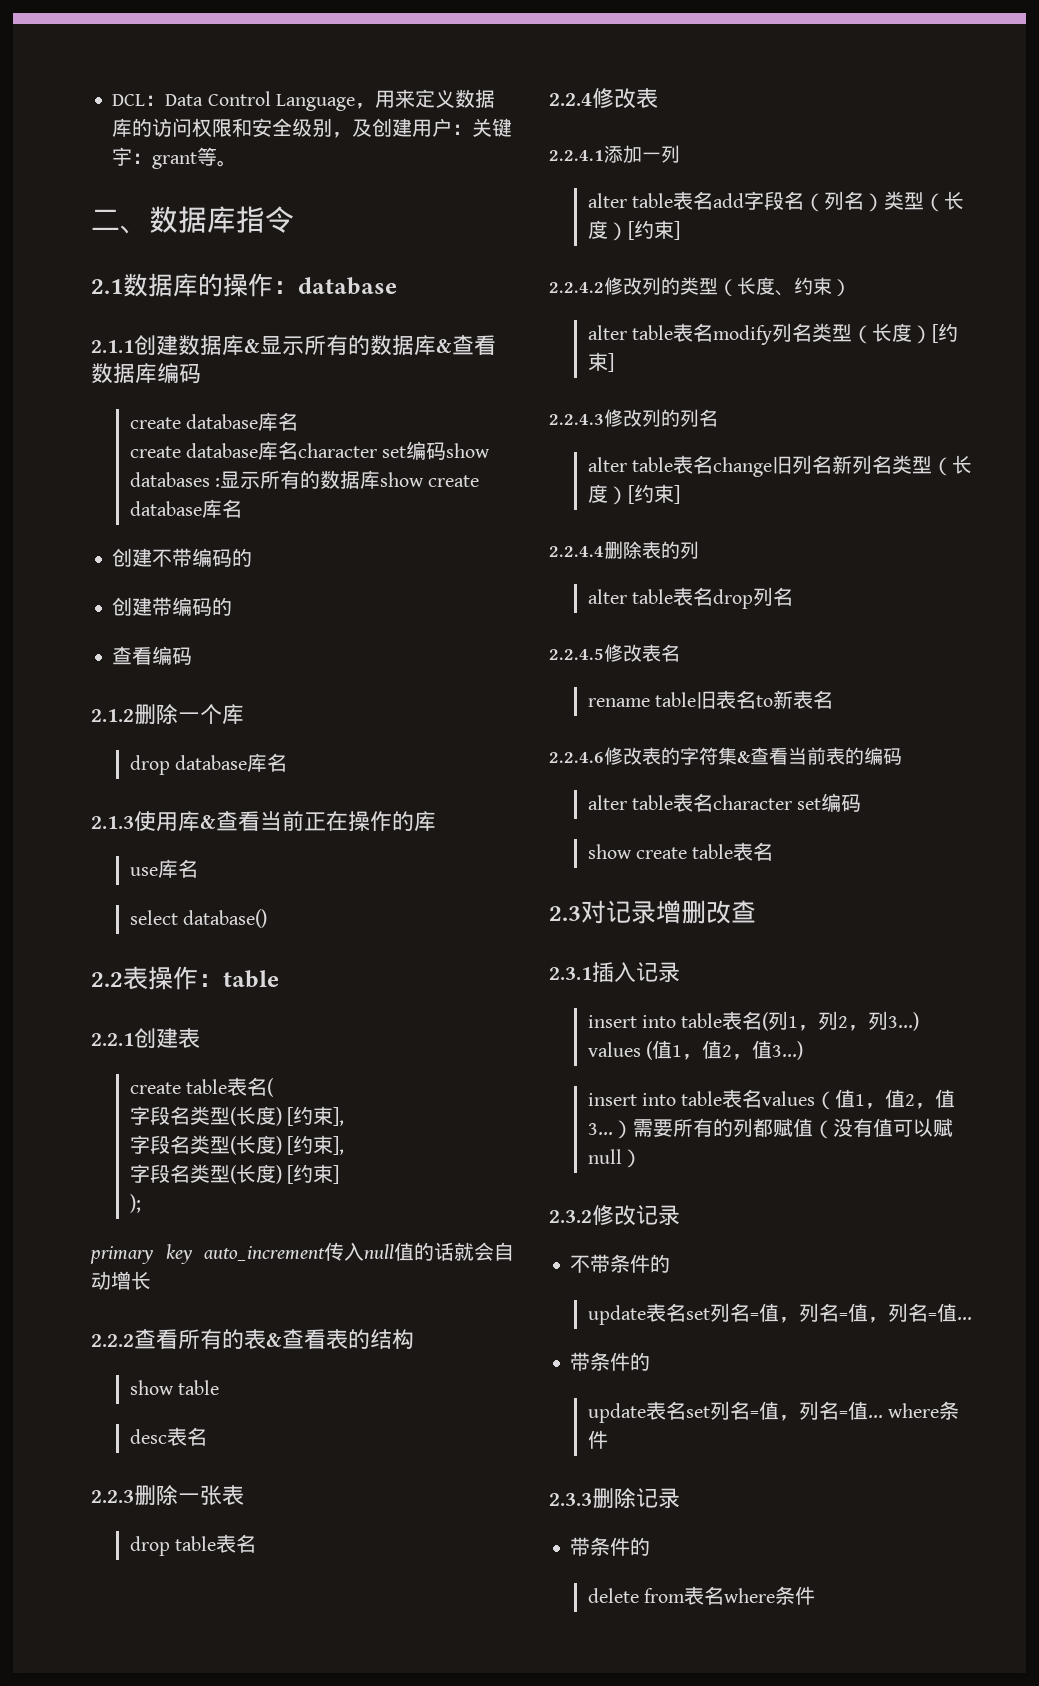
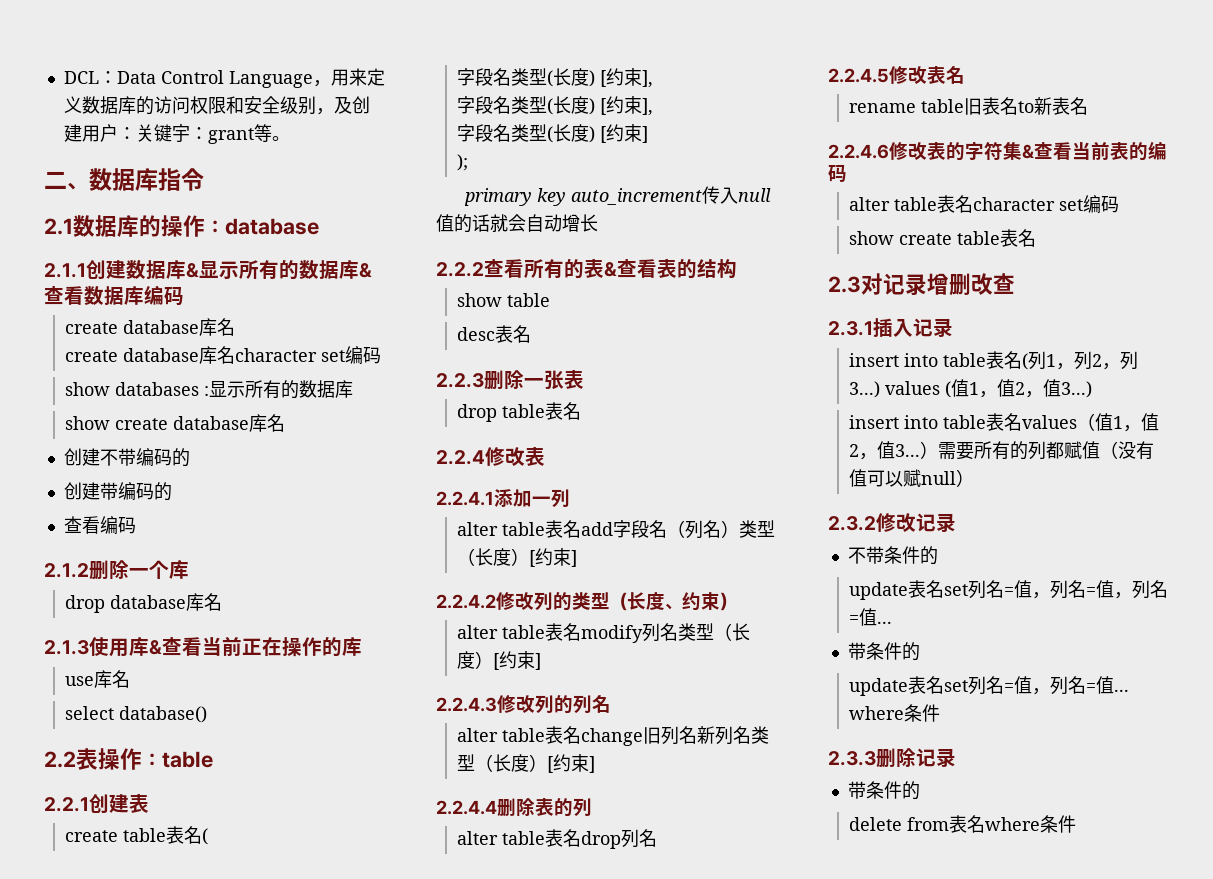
- create database库名character set编码show databases :显示所有的数据库show create database库名
+ create database库名character set编码
+ show databases :显示所有的数据库
+ show create database库名

